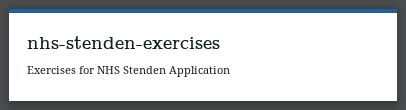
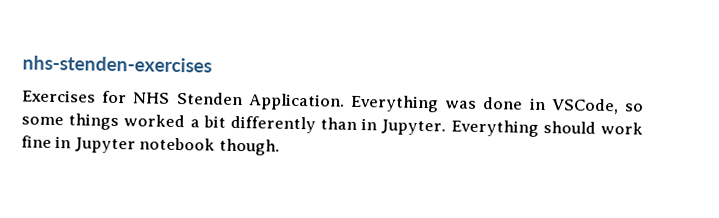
- Exercises for NHS Stenden Application
+ Exercises for NHS Stenden Application. Everything was done in VSCode, so some things worked a bit differently than in Jupyter. Everything should work fine in Jupyter notebook though.

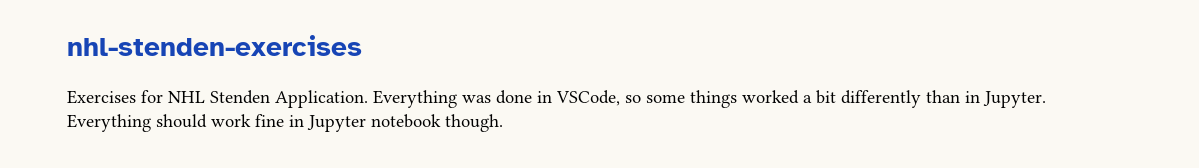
- nhs-stenden-exercises
+ nhl-stenden-exercises
- Exercises for NHS Stenden Application.
+ Exercises for NHL Stenden Application.

